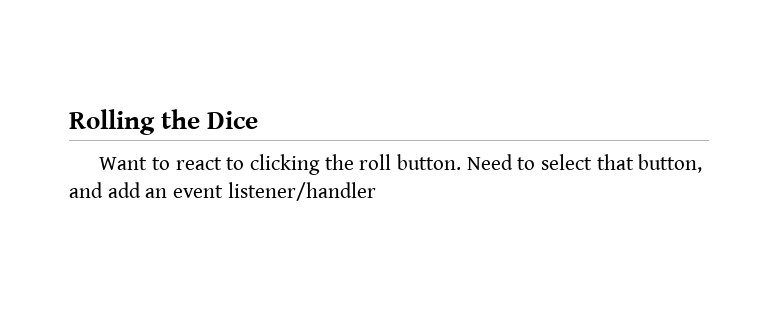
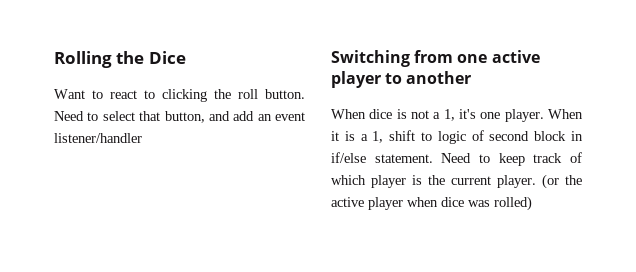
+ Switching from one active player to another
+ When dice is not a 1, it's one player. When it is a 1, shift to logic of second block in if/else statement. Need to keep track of which player is the current player. (or the active player when dice was rolled)

